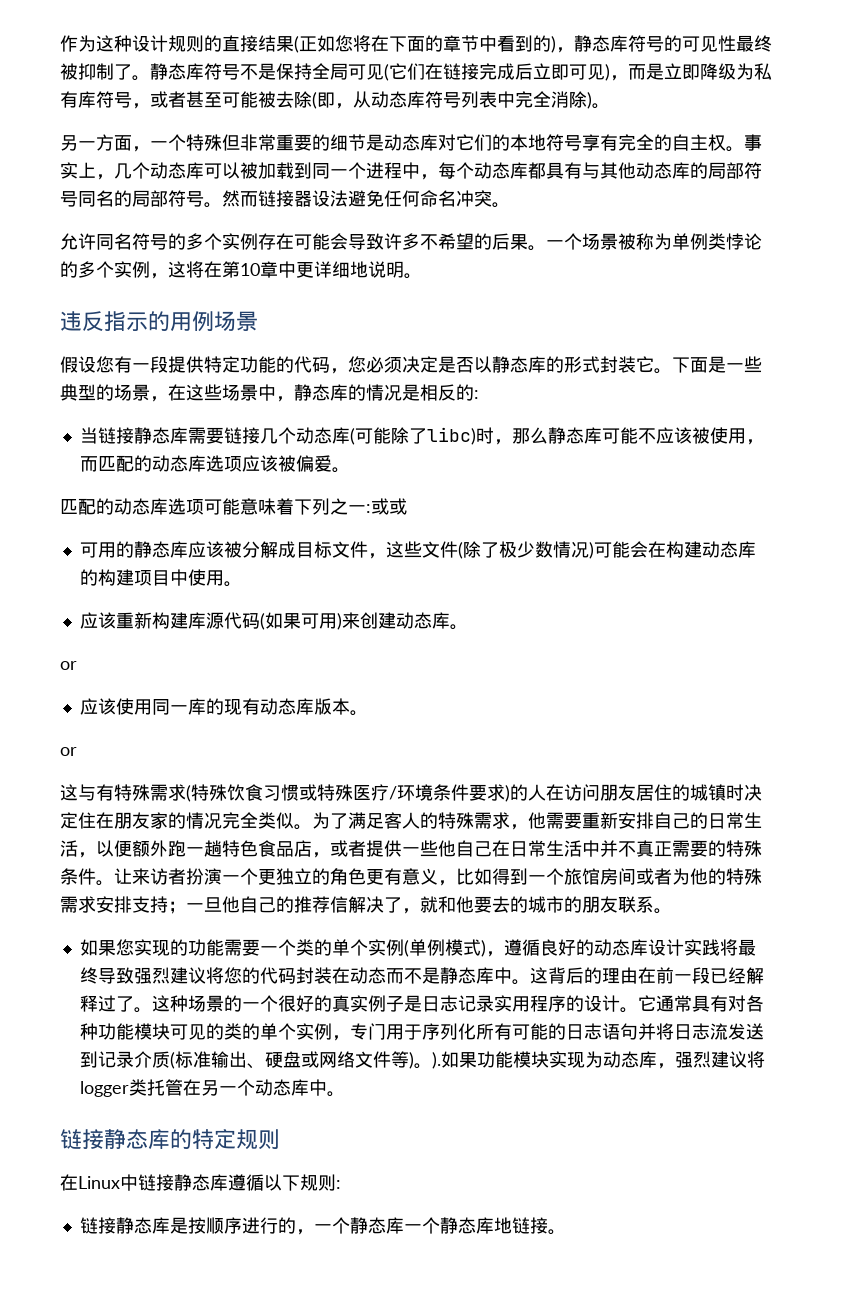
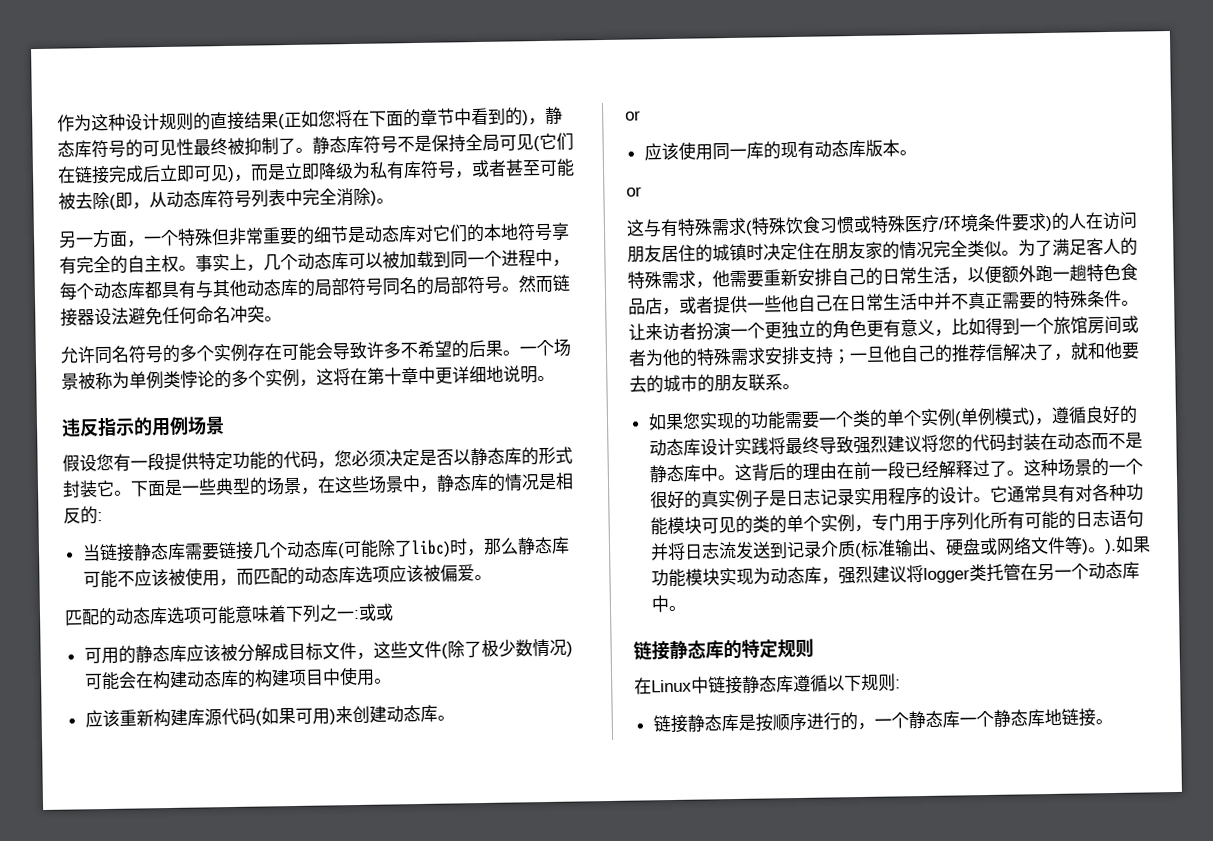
- 一个场景被称为单例类悖论的多个实例，这将在第10章中更详细地说明。
+ 一个场景被称为单例类悖论的多个实例，这将在第十章中更详细地说明。

